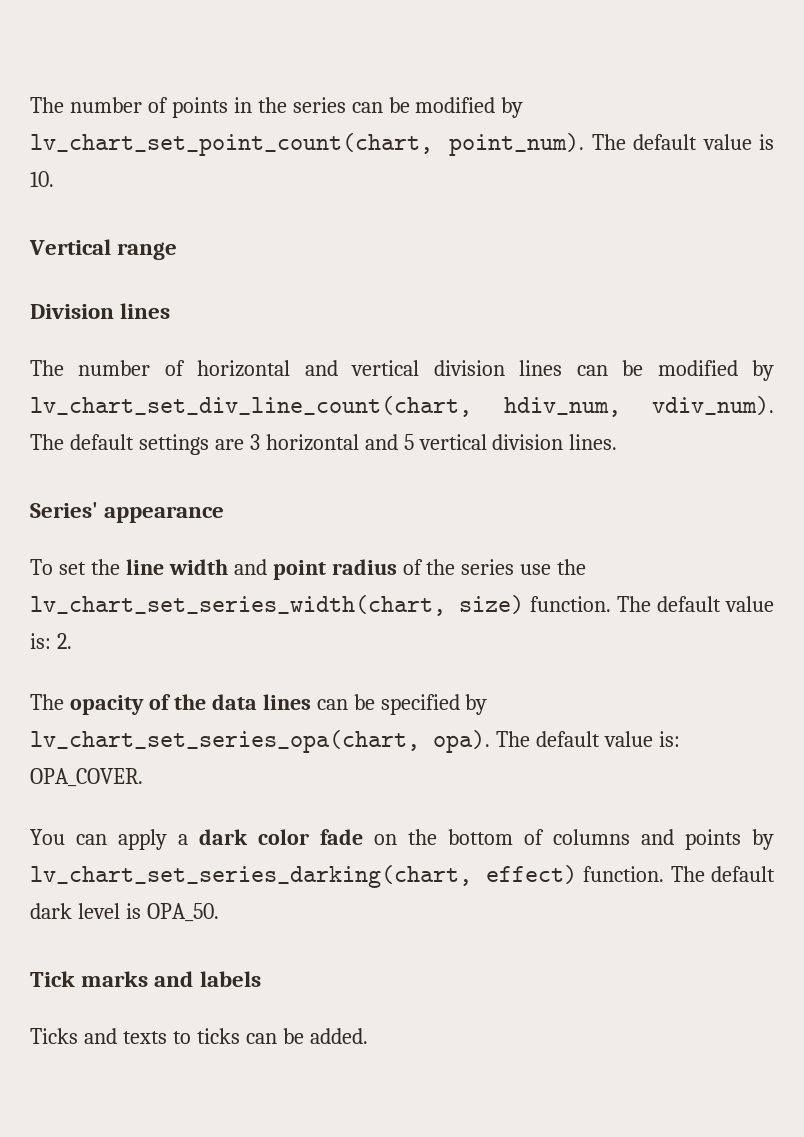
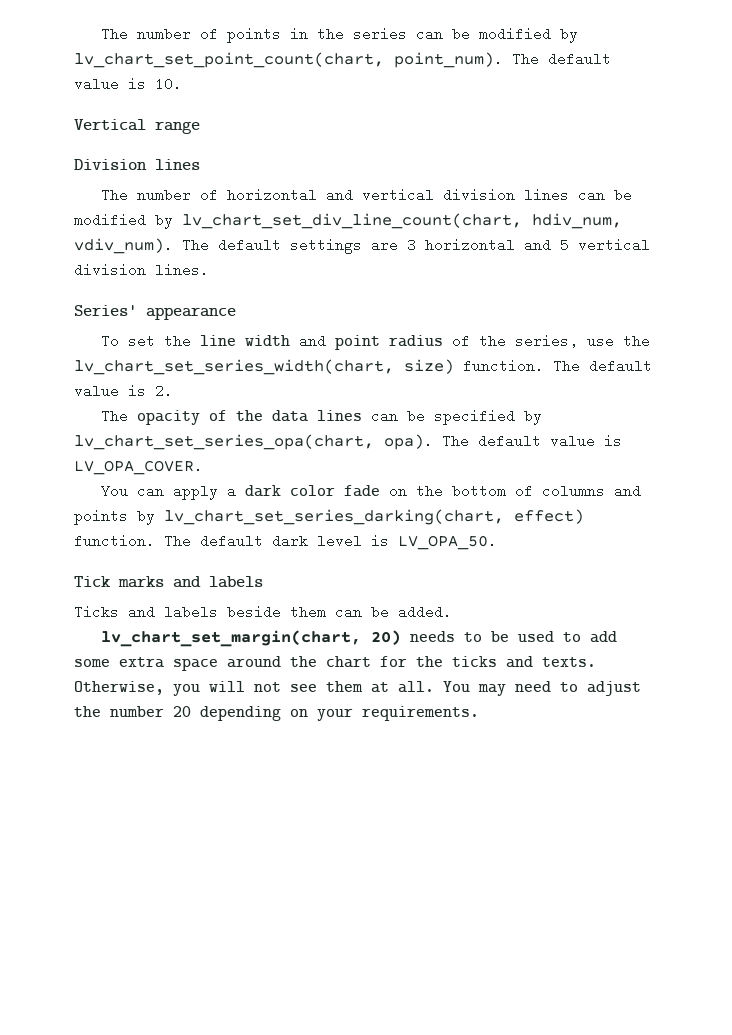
- To set the line width and point radius of the series use the lv_chart_set_series_width(chart, size) function.
+ To set the line width and point radius of the series, use the lv_chart_set_series_width(chart, size) function.
- The default value is: 2.
+ The default value is 2.
- The default value is: OPA_COVER.
+ The default value is LV_OPA_COVER.
- The default dark level is OPA_50.
+ The default dark level is LV_OPA_50.
- Ticks and texts to ticks can be added.
+ Ticks and labels beside them can be added.
+ lv_chart_set_margin(chart, 20) needs to be used to add some extra space around the chart for the ticks and texts. Otherwise, you will not see them at all. You may need to adjust the number 20 depending on your requirements.

